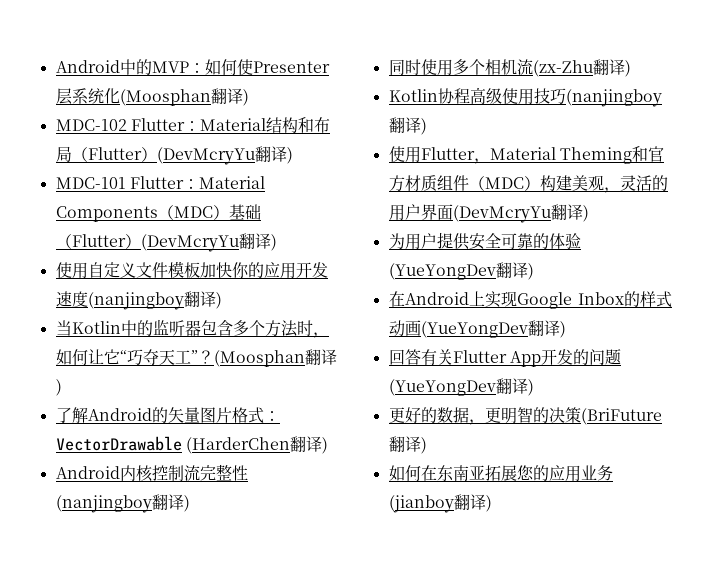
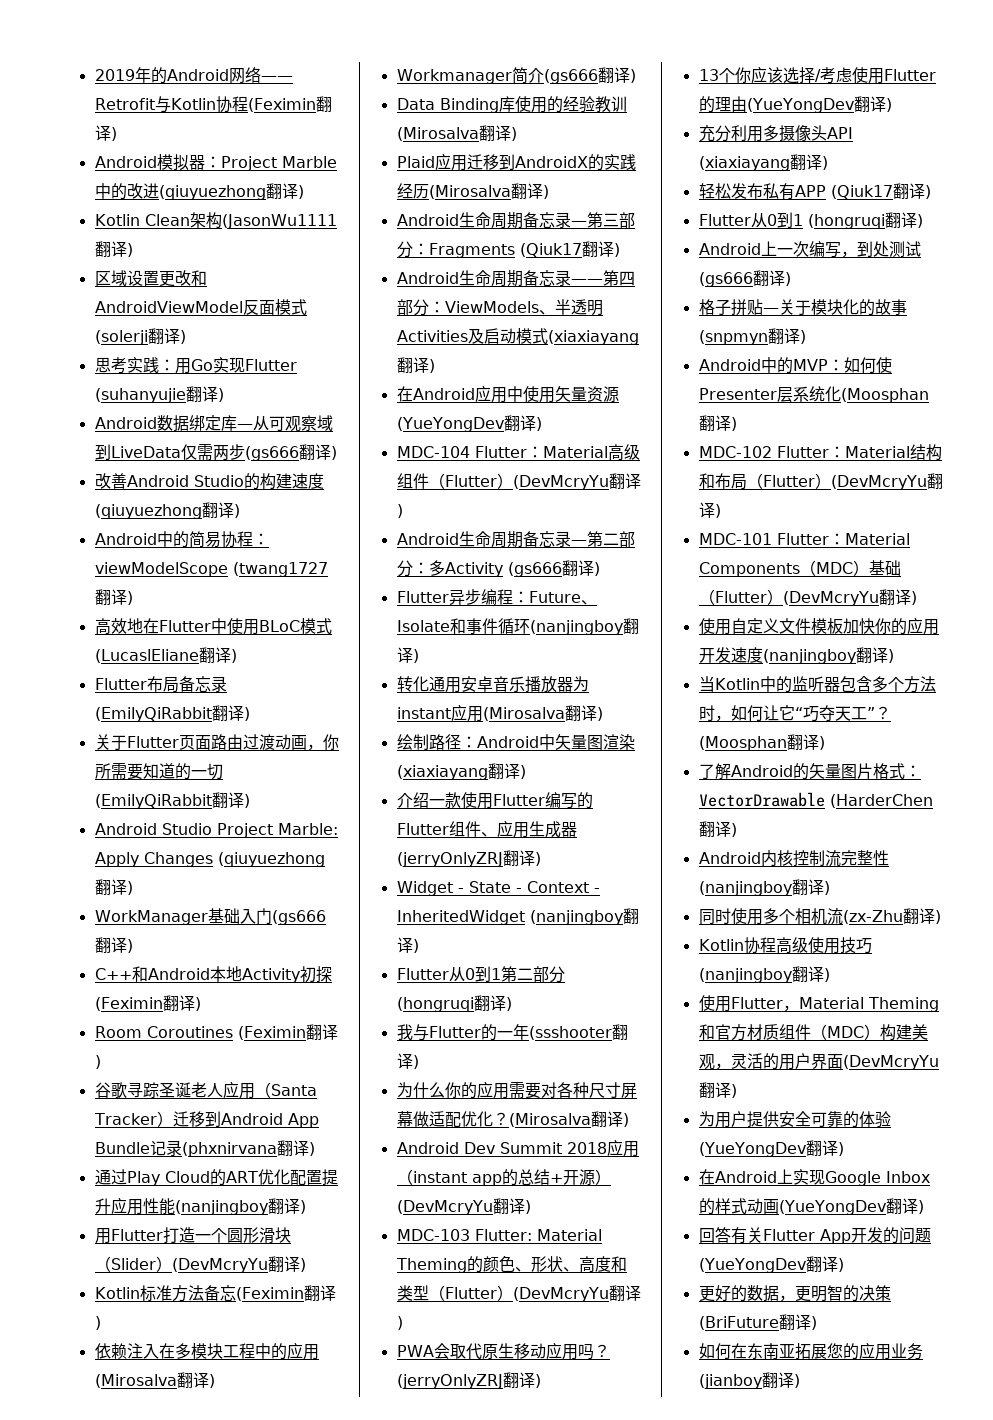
+ 2019年的Android网络—— Retrofit与Kotlin协程(Feximin翻译)
+ Android模拟器：Project Marble中的改进(qiuyuezhong翻译)
+ Kotlin Clean架构(JasonWu1111翻译)
+ 区域设置更改和AndroidViewModel反面模式(solerji翻译)
+ 思考实践：用Go实现Flutter (suhanyujie翻译)
+ Android数据绑定库—从可观察域到LiveData仅需两步(gs666翻译)
+ 改善Android Studio的构建速度(qiuyuezhong翻译)
+ Android中的简易协程：viewModelScope (twang1727翻译)
+ 高效地在Flutter中使用BLoC模式(LucaslEliane翻译)
+ Flutter布局备忘录(EmilyQiRabbit翻译)
+ 关于Flutter页面路由过渡动画，你所需要知道的一切(EmilyQiRabbit翻译)
+ Android Studio Project Marble: Apply Changes (qiuyuezhong翻译)
+ WorkManager基础入门(gs666翻译)
+ C++和Android本地Activity初探(Feximin翻译)
+ Room Coroutines (Feximin翻译)
+ 谷歌寻踪圣诞老人应用（Santa Tracker）迁移到Android App Bundle记录(phxnirvana翻译)
+ 通过Play Cloud的ART优化配置提升应用性能(nanjingboy翻译)
+ 用Flutter打造一个圆形滑块（Slider）(DevMcryYu翻译)
+ Kotlin标准方法备忘(Feximin翻译)
+ 依赖注入在多模块工程中的应用(Mirosalva翻译)
+ Workmanager简介(gs666翻译)
+ Data Binding库使用的经验教训(Mirosalva翻译)
+ Plaid应用迁移到AndroidX的实践经历(Mirosalva翻译)
+ Android生命周期备忘录—第三部分：Fragments (Qiuk17翻译)
+ Android生命周期备忘录——第四部分：ViewModels、半透明Activities及启动模式(xiaxiayang翻译)
+ 在Android应用中使用矢量资源(YueYongDev翻译)
+ MDC-104 Flutter：Material高级组件（Flutter）(DevMcryYu翻译)
+ Android生命周期备忘录—第二部分：多Activity (gs666翻译)
+ Flutter异步编程：Future、Isolate和事件循环(nanjingboy翻译)
+ 转化通用安卓音乐播放器为instant应用(Mirosalva翻译)
+ 绘制路径：Android中矢量图渲染(xiaxiayang翻译)
+ 介绍一款使用Flutter编写的Flutter组件、应用生成器(jerryOnlyZRJ翻译)
+ Widget - State - Context - InheritedWidget (nanjingboy翻译)
+ Flutter从0到1第二部分(hongruqi翻译)
+ 我与Flutter的一年(ssshooter翻译)
+ 为什么你的应用需要对各种尺寸屏幕做适配优化？(Mirosalva翻译)
+ Android Dev Summit 2018应用（instant app的总结+开源）(DevMcryYu翻译)
+ MDC-103 Flutter: Material Theming的颜色、形状、高度和类型（Flutter）(DevMcryYu翻译)
+ PWA会取代原生移动应用吗？(jerryOnlyZRJ翻译)
+ 13个你应该选择/考虑使用Flutter的理由(YueYongDev翻译)
+ 充分利用多摄像头API (xiaxiayang翻译)
+ 轻松发布私有APP (Qiuk17翻译)
+ Flutter从0到1 (hongruqi翻译)
+ Android上一次编写，到处测试(gs666翻译)
+ 格子拼贴—关于模块化的故事(snpmyn翻译)

